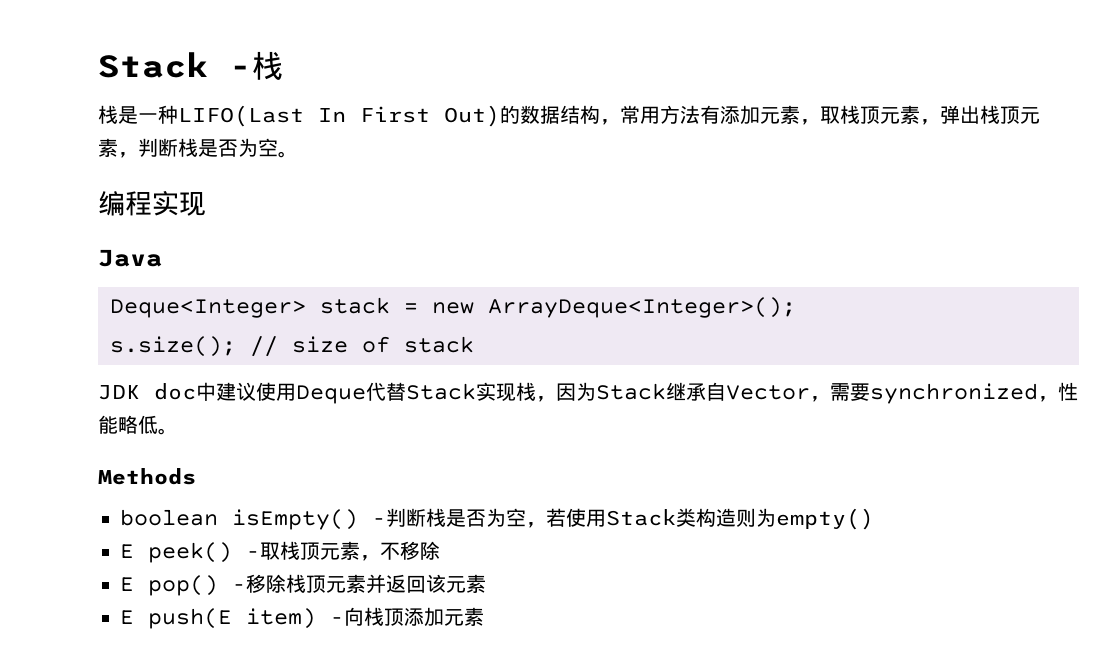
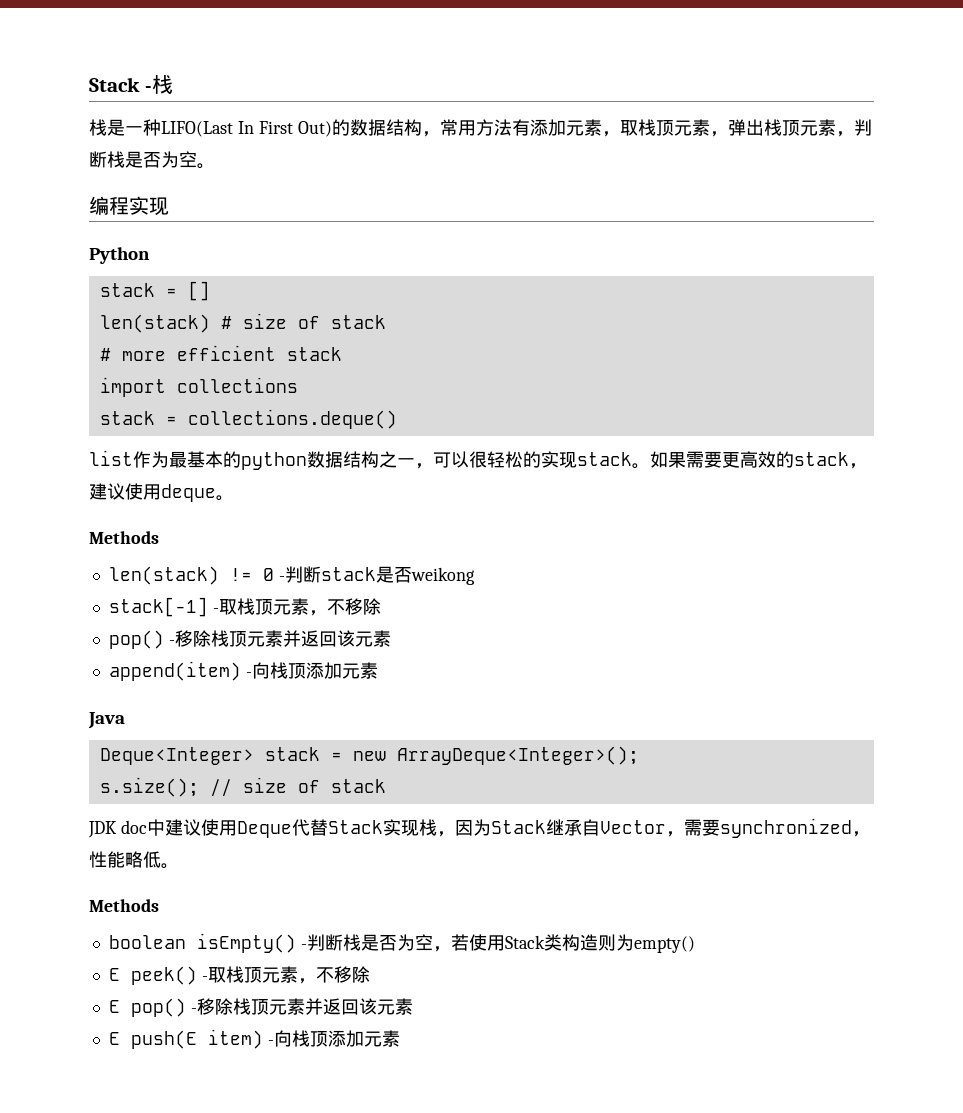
+ Python
+ stack = []
+ len(stack) # size of stack
+ # more efficient stack
+ import collections
+ stack = collections.deque()
+ list作为最基本的python数据结构之一，可以很轻松的实现stack。如果需要更高效的stack，建议使用deque。
+ Methods
+ len(stack) != 0 -判断stack是否weikong
+ stack[-1] -取栈顶元素，不移除
+ pop() -移除栈顶元素并返回该元素
+ append(item) -向栈顶添加元素

